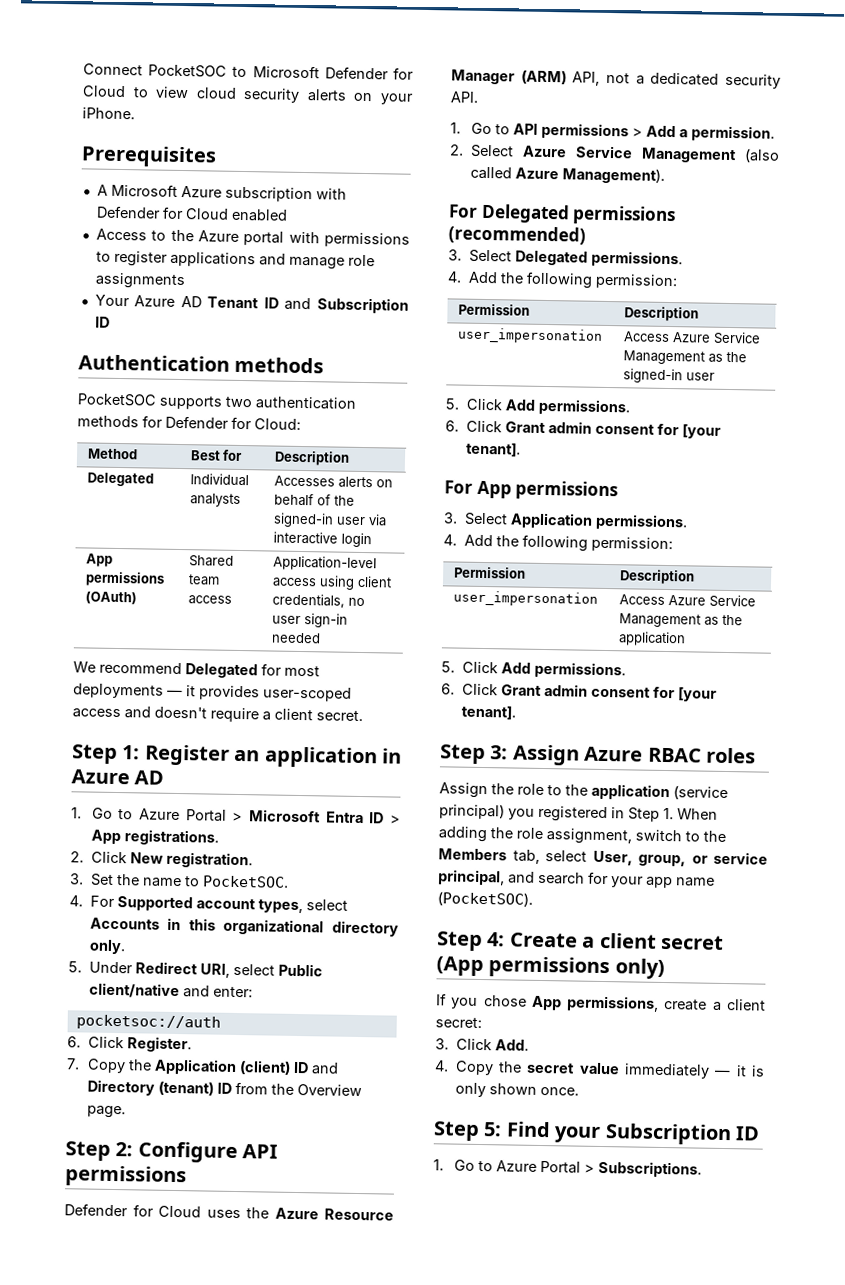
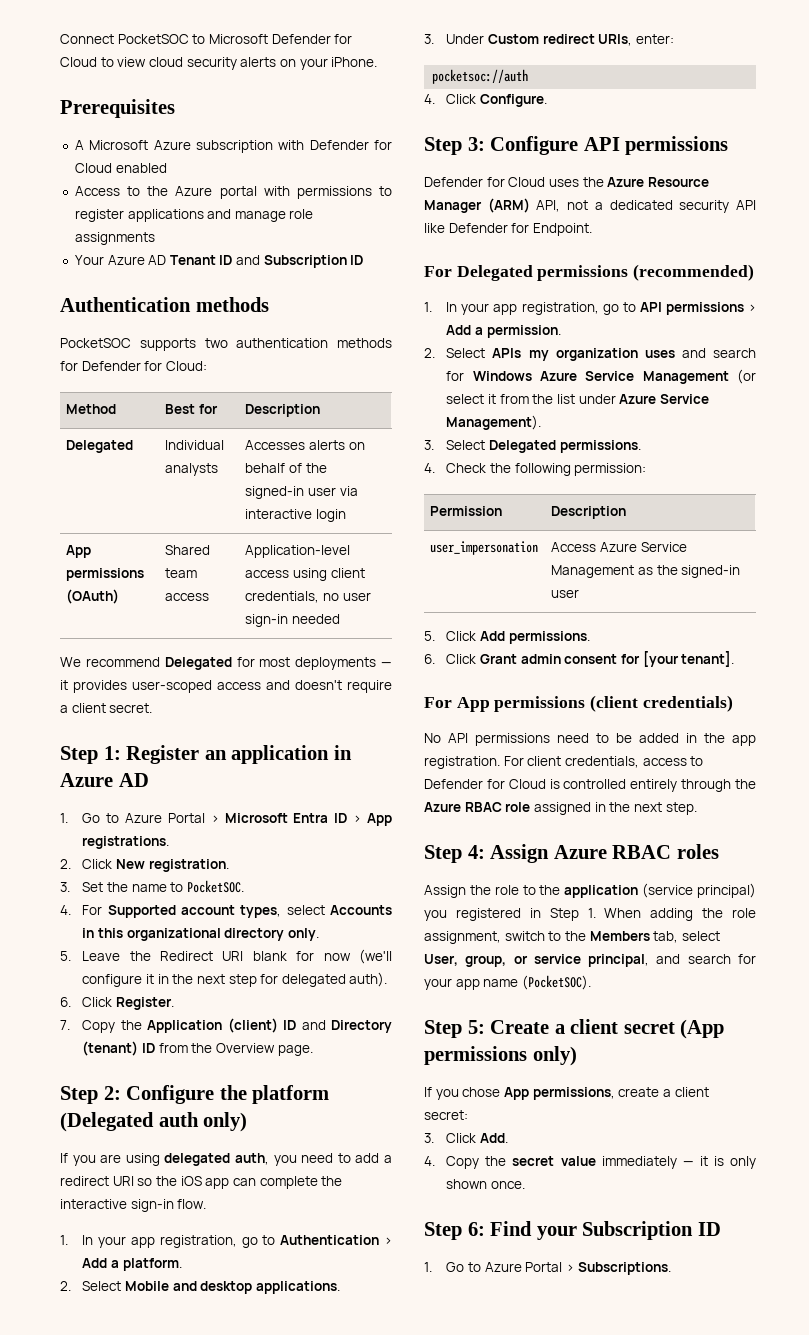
- 5. Under Redirect URI, select Public client/native and enter:
- pocketsoc://auth
+ 5. Leave the Redirect URI blank for now (we'll configure it in the next step for delegated auth).
- Step 2: Configure API permissions
+ Step 2: Configure the platform (Delegated auth only)
+ If you are using delegated auth, you need to add a redirect URI so the iOS app can complete the interactive sign-in flow.
+ 1. In your app registration, go to Authentication > Add a platform.
+ 2. Select Mobile and desktop applications.
+ 3. Under Custom redirect URIs, enter:
+ pocketsoc://auth
+ 4. Click Configure.
+ Step 3: Configure API permissions
- Defender for Cloud uses the Azure Resource Manager (ARM) API, not a dedicated security API.
- 1. Go to API permissions > Add a permission.
+ Defender for Cloud uses the Azure Resource Manager (ARM) API, not a dedicated security API like Defender for Endpoint.
+ For Delegated permissions (recommended)
+ 1. In your app registration, go to API permissions > Add a permission.
- 2. Select Azure Service Management (also called Azure Management).
- For Delegated permissions (recommended)
+ 2. Select APIs my organization uses and search for Windows Azure Service Management (or select it from the list under Azure Service Management).
  3. Select Delegated permissions.
- 4. Add the following permission:
+ 4. Check the following permission:
- For App permissions
- 3. Select Application permissions.
- 4. Add the following permission:
- Permission | Description
- user_impersonation | Access Azure Service Management as the application
- 5. Click Add permissions.
- 6. Click Grant admin consent for [your tenant].
- Step 3: Assign Azure RBAC roles
+ For App permissions (client credentials)
+ No API permissions need to be added in the app registration. For client credentials, access to Defender for Cloud is controlled entirely through the Azure RBAC role assigned in the next step.
+ Step 4: Assign Azure RBAC roles
- Step 4: Create a client secret (App permissions only)
+ Step 5: Create a client secret (App permissions only)
- Step 5: Find your Subscription ID
+ Step 6: Find your Subscription ID

